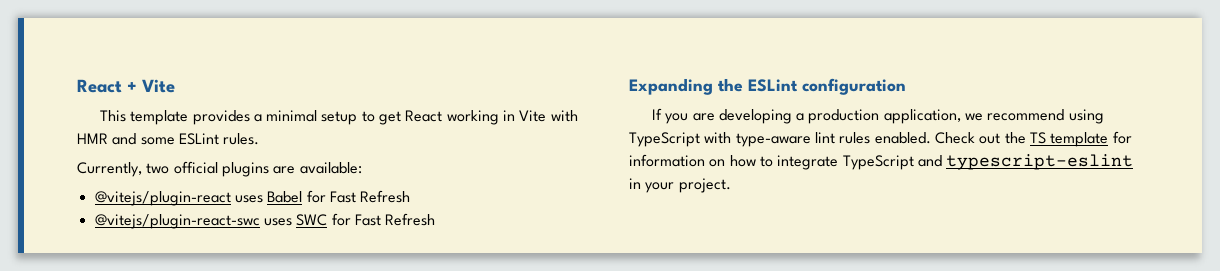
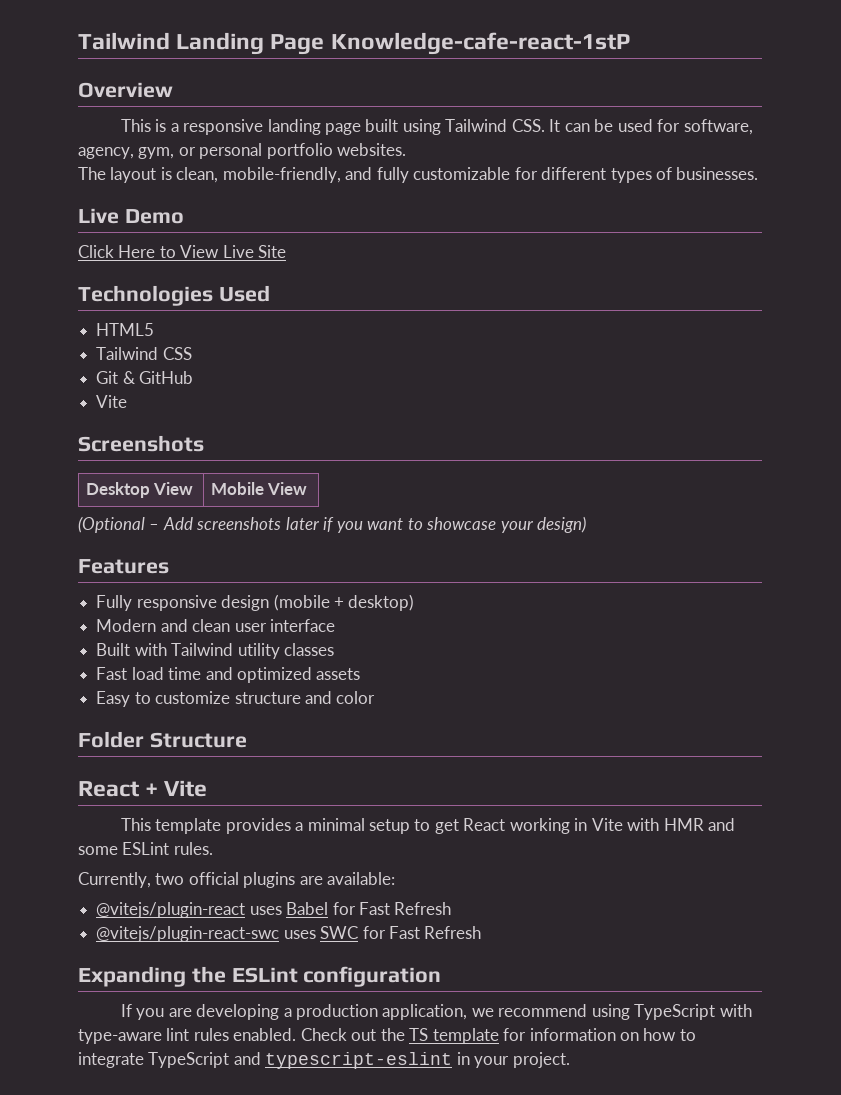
+ Tailwind Landing Page Knowledge-cafe-react-1stP
+ Overview
+ This is a responsive landing page built using Tailwind CSS. It can be used for software, agency, gym, or personal portfolio websites.
+ The layout is clean, mobile-friendly, and fully customizable for different types of businesses.
+ Live Demo
+ Click Here to View Live Site
+ Technologies Used
+ HTML5
+ Tailwind CSS
+ Git & GitHub
+ Vite
+ Screenshots
+ Desktop View | Mobile View
+ (Optional – Add screenshots later if you want to showcase your design)
+ Features
+ Fully responsive design (mobile + desktop)
+ Modern and clean user interface
+ Built with Tailwind utility classes
+ Fast load time and optimized assets
+ Easy to customize structure and color
+ Folder Structure

